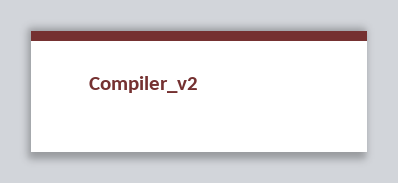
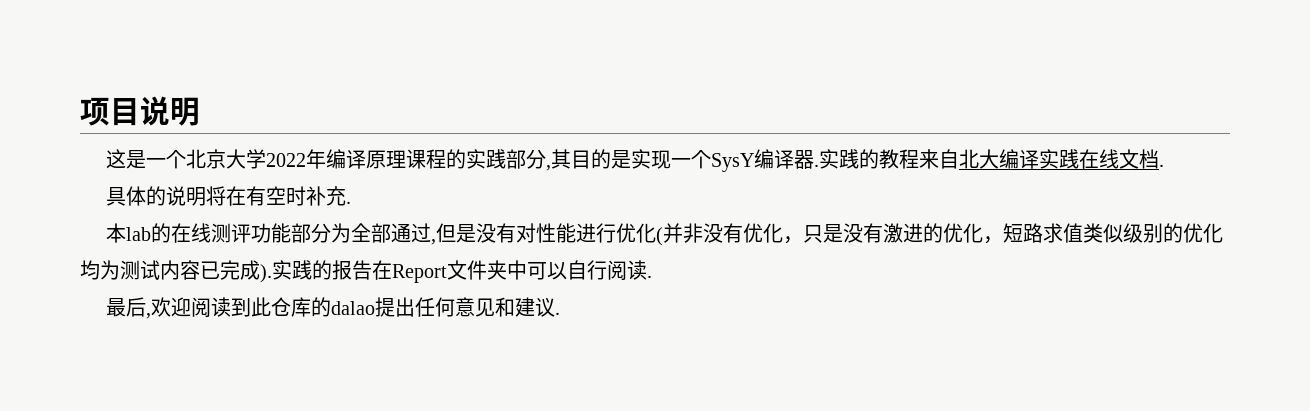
- Compiler_v2
+ 项目说明
+ 这是一个北京大学2022年编译原理课程的实践部分,其目的是实现一个SysY编译器.实践的教程来自北大编译实践在线文档.
+ 具体的说明将在有空时补充.
+ 本lab的在线测评功能部分为全部通过,但是没有对性能进行优化(并非没有优化，只是没有激进的优化，短路求值类似级别的优化均为测试内容已完成).实践的报告在Report文件夹中可以自行阅读.
+ 最后,欢迎阅读到此仓库的dalao提出任何意见和建议.

